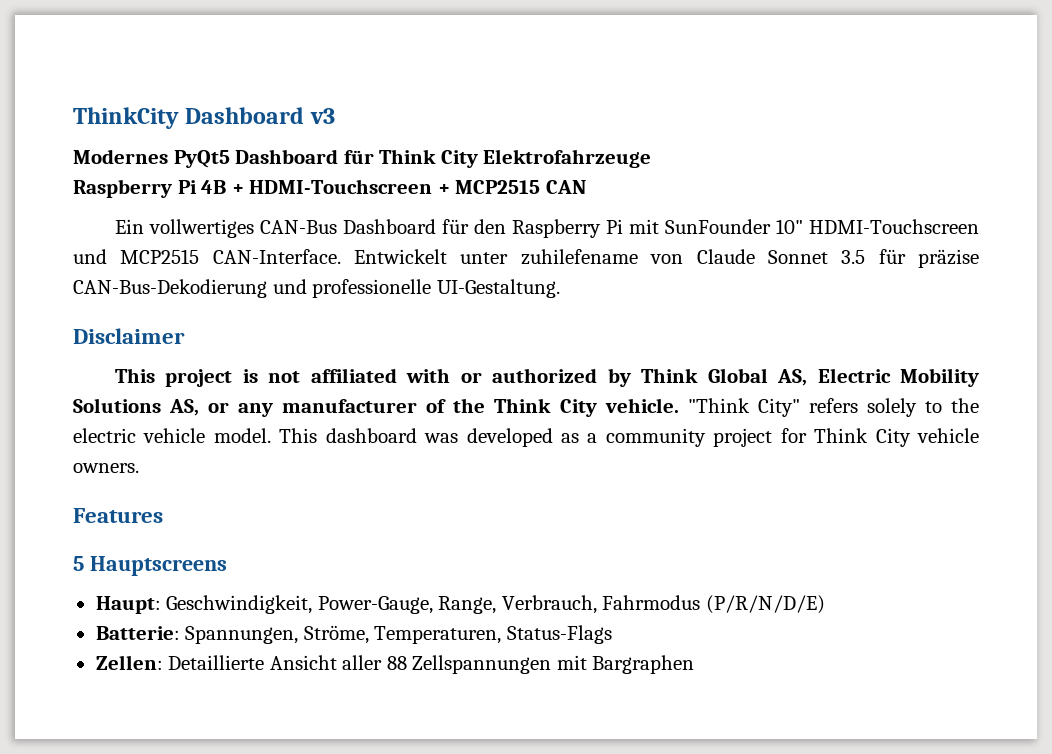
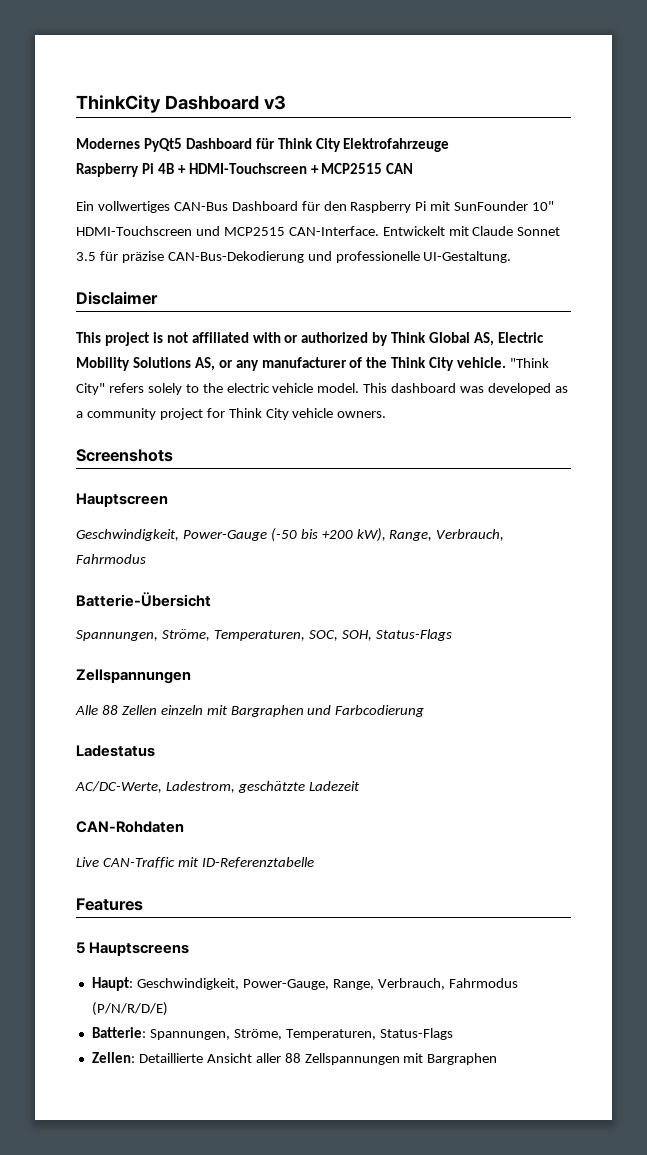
- Entwickelt unter zuhilefename von Claude Sonnet 3.5 für präzise CAN-Bus-Dekodierung und professionelle UI-Gestaltung.
+ Entwickelt mit Claude Sonnet 3.5 für präzise CAN-Bus-Dekodierung und professionelle UI-Gestaltung.
+ Screenshots
+ Hauptscreen
+ Geschwindigkeit, Power-Gauge (-50 bis +200 kW), Range, Verbrauch, Fahrmodus
+ Batterie-Übersicht
+ Spannungen, Ströme, Temperaturen, SOC, SOH, Status-Flags
+ Zellspannungen
+ Alle 88 Zellen einzeln mit Bargraphen und Farbcodierung
+ Ladestatus
+ AC/DC-Werte, Ladestrom, geschätzte Ladezeit
+ CAN-Rohdaten
+ Live CAN-Traffic mit ID-Referenztabelle
- Haupt: Geschwindigkeit, Power-Gauge, Range, Verbrauch, Fahrmodus (P/R/N/D/E)
+ Haupt: Geschwindigkeit, Power-Gauge, Range, Verbrauch, Fahrmodus (P/N/R/D/E)

